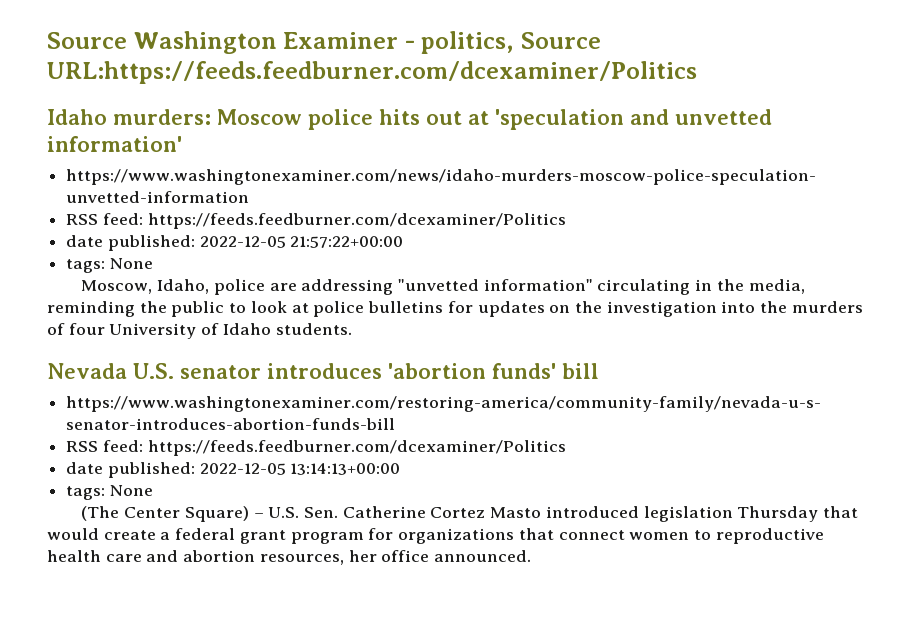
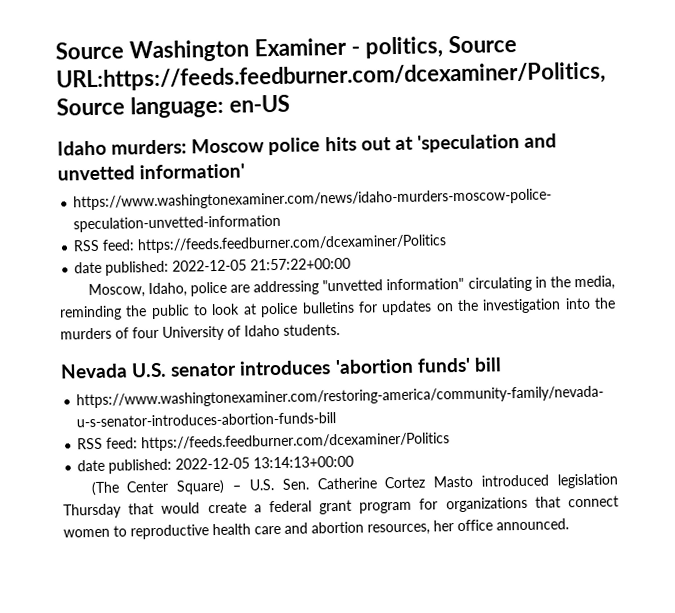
- Source Washington Examiner - politics, Source URL:https://feeds.feedburner.com/dcexaminer/Politics
+ Source Washington Examiner - politics, Source URL:https://feeds.feedburner.com/dcexaminer/Politics, Source language: en-US
  date published: 2022-12-05 21:57:22+00:00
- tags: None
  date published: 2022-12-05 13:14:13+00:00
- tags: None

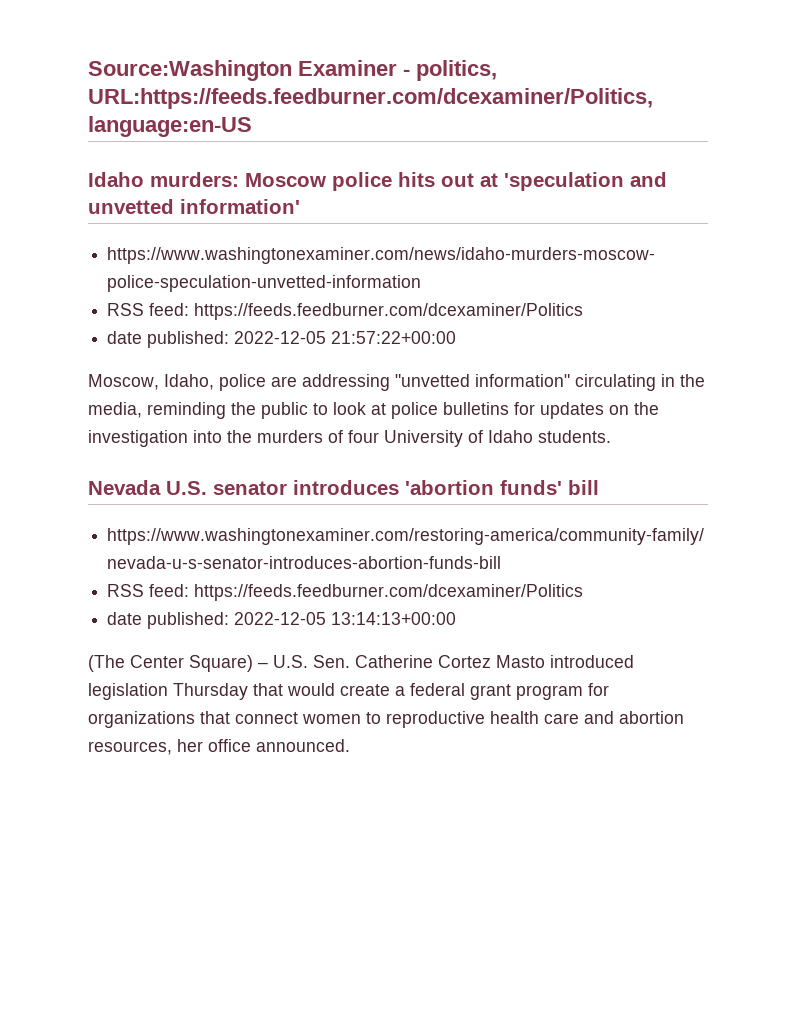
- Source Washington Examiner - politics, Source URL:https://feeds.feedburner.com/dcexaminer/Politics, Source language: en-US
+ Source:Washington Examiner - politics, URL:https://feeds.feedburner.com/dcexaminer/Politics, language:en-US

